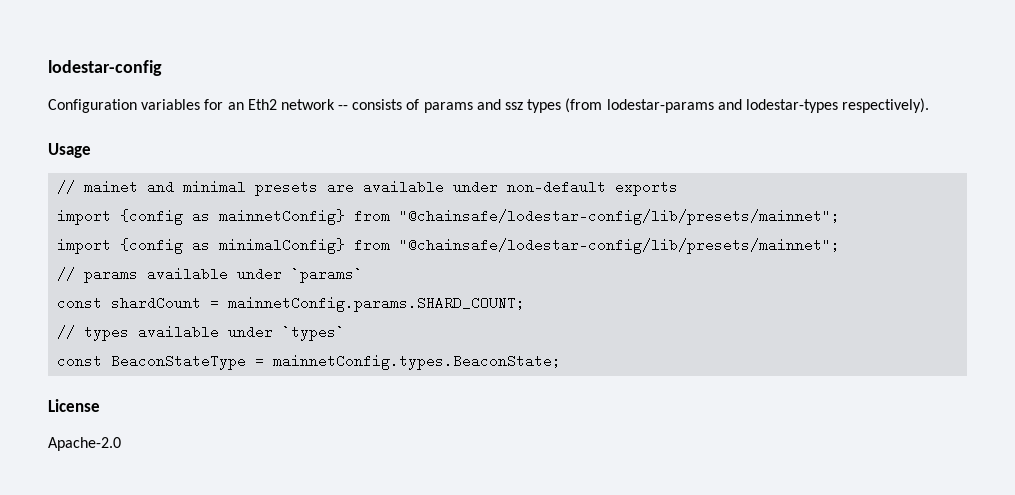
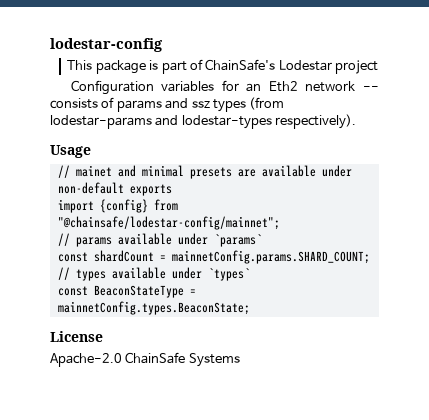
+ This package is part of ChainSafe's Lodestar project
- import {config as mainnetConfig} from "@chainsafe/lodestar-config/lib/presets/mainnet";
- import {config as minimalConfig} from "@chainsafe/lodestar-config/lib/presets/mainnet";
+ import {config} from "@chainsafe/lodestar-config/mainnet";
- Apache-2.0
+ Apache-2.0 ChainSafe Systems

